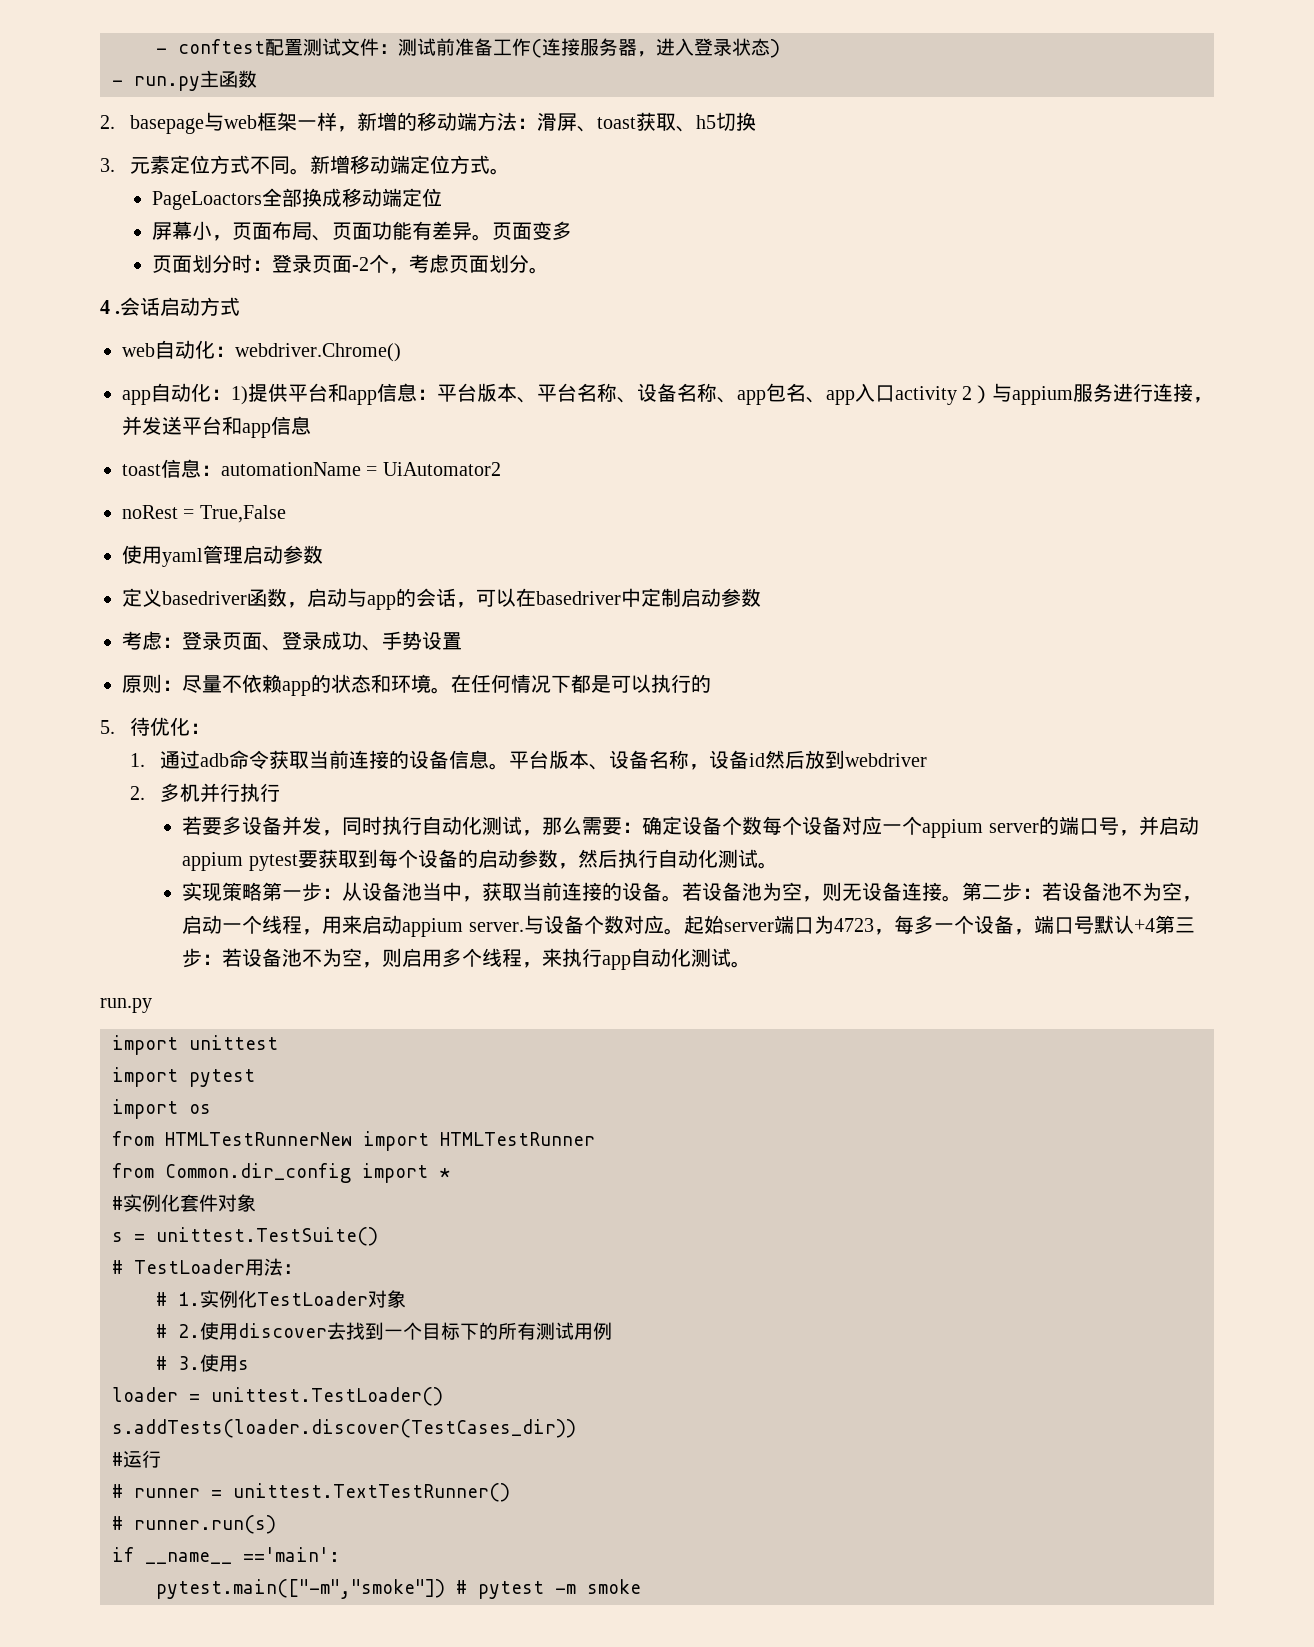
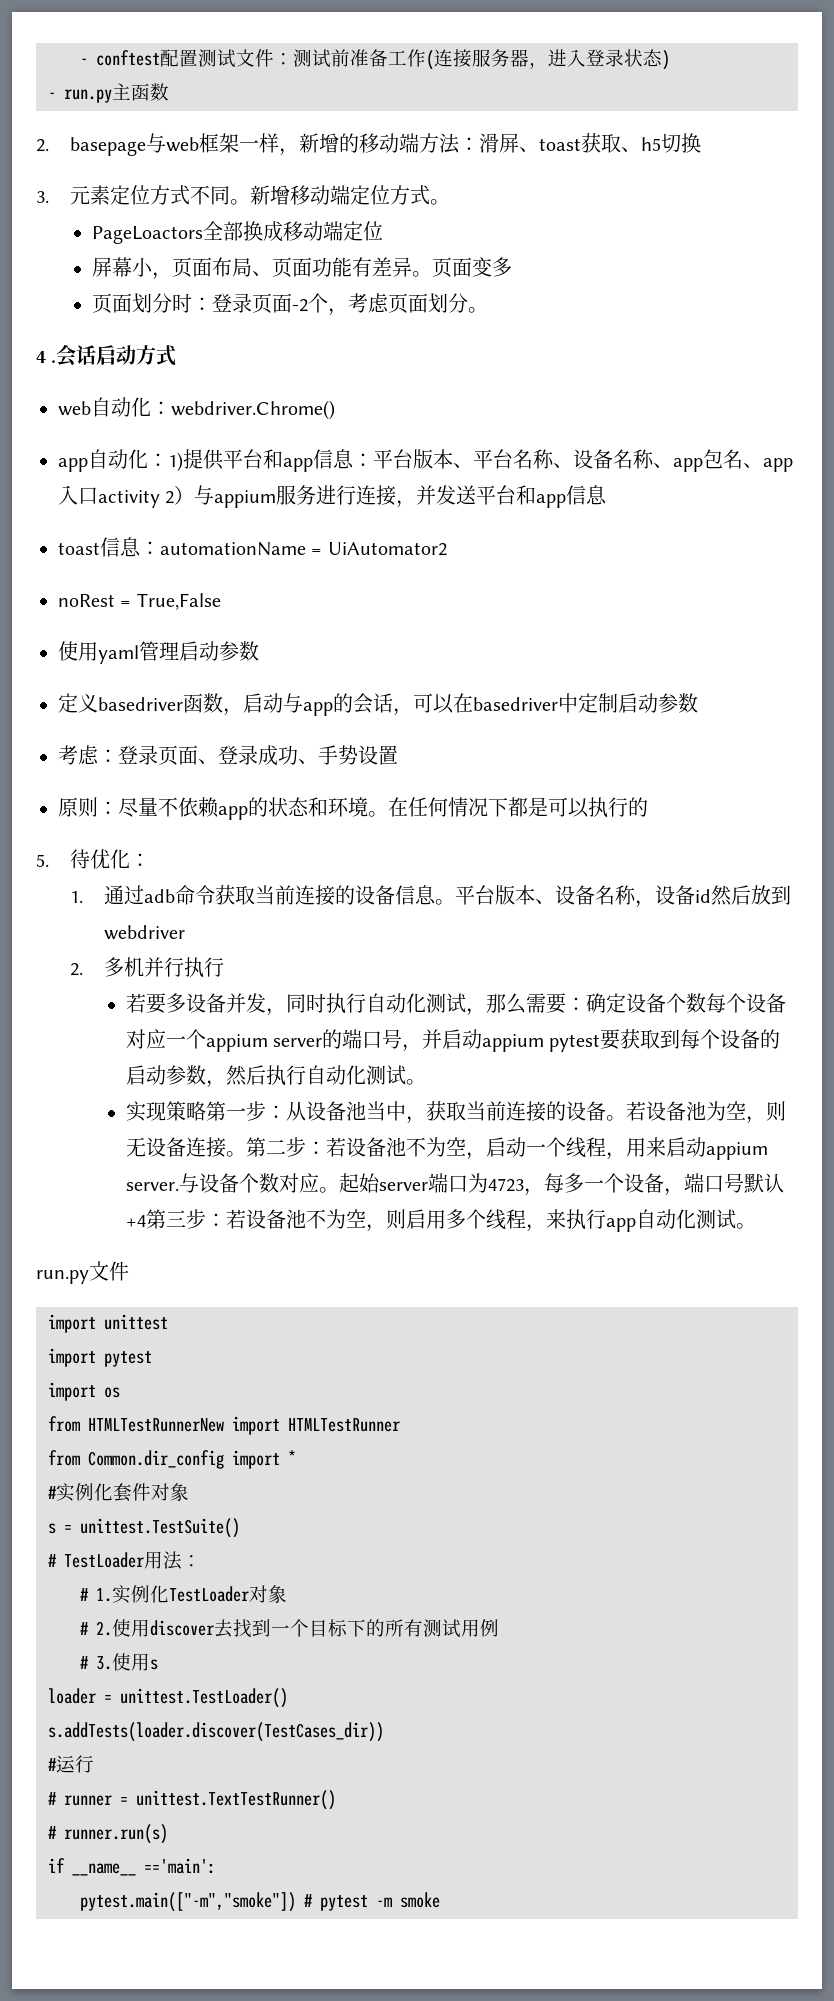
  起始server端口为4723，每多一个设备，端口号默认+4第三步：若设备池不为空，则启用多个线程，来执行app自动化测试。
- run.py
+ run.py文件

